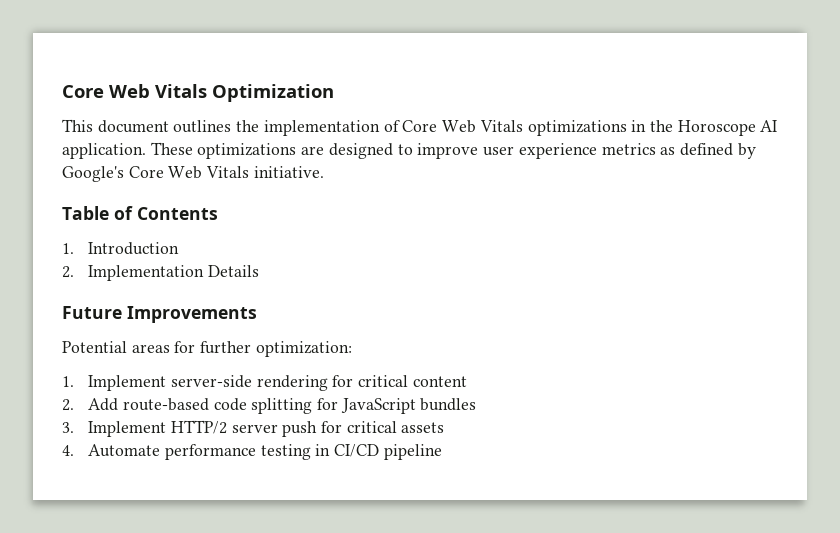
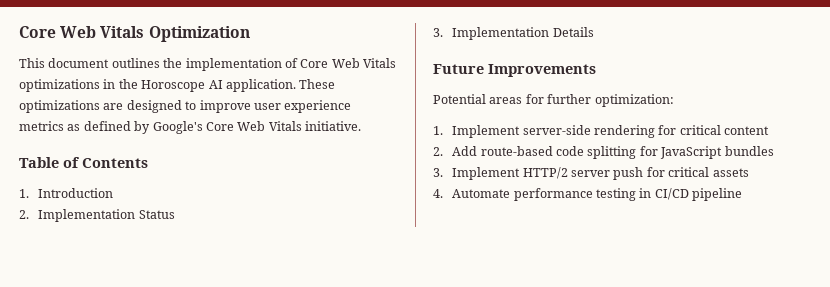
- 2. Implementation Details
+ 2. Implementation Status
+ 3. Implementation Details

